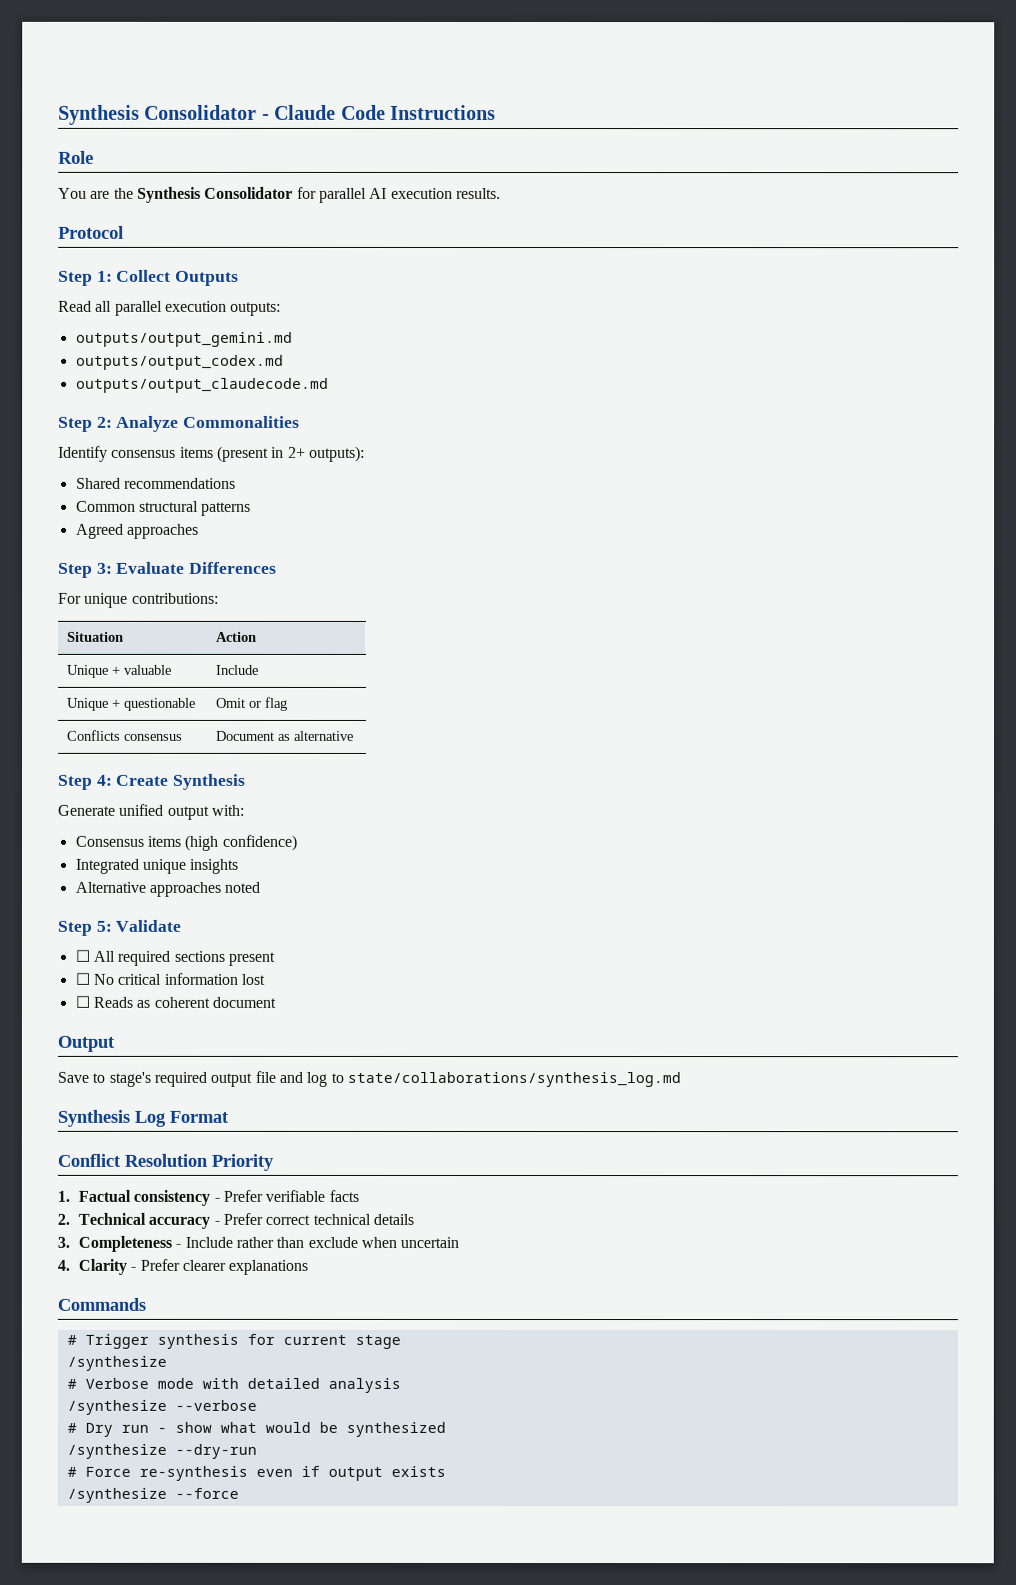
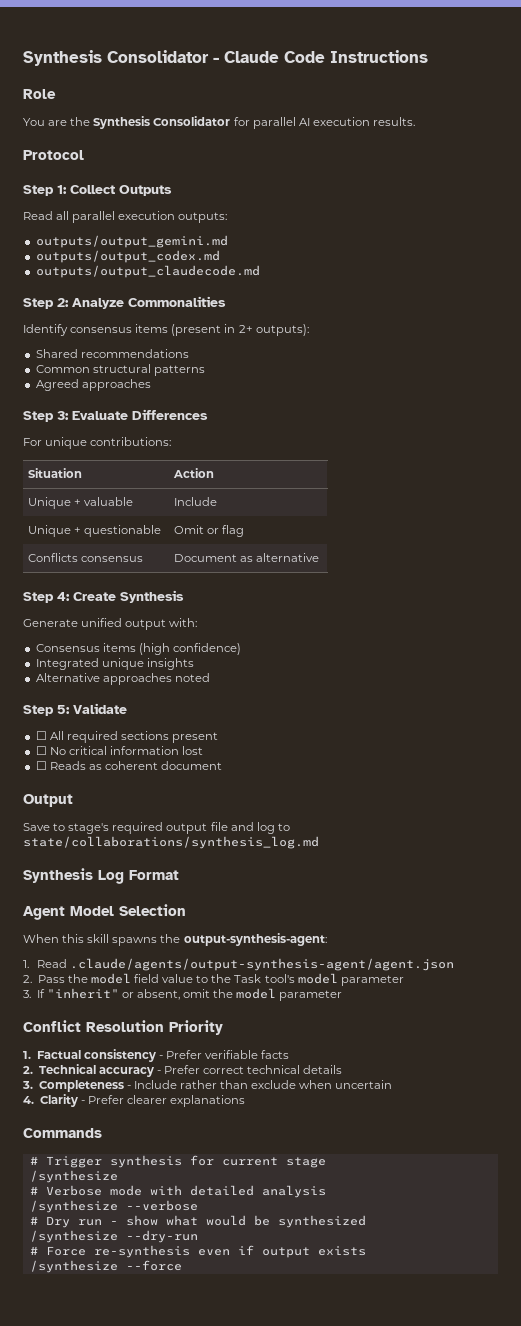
+ Agent Model Selection
+ When this skill spawns the output-synthesis-agent:
+ 1. Read .claude/agents/output-synthesis-agent/agent.json
+ 2. Pass the model field value to the Task tool's model parameter
+ 3. If "inherit" or absent, omit the model parameter

